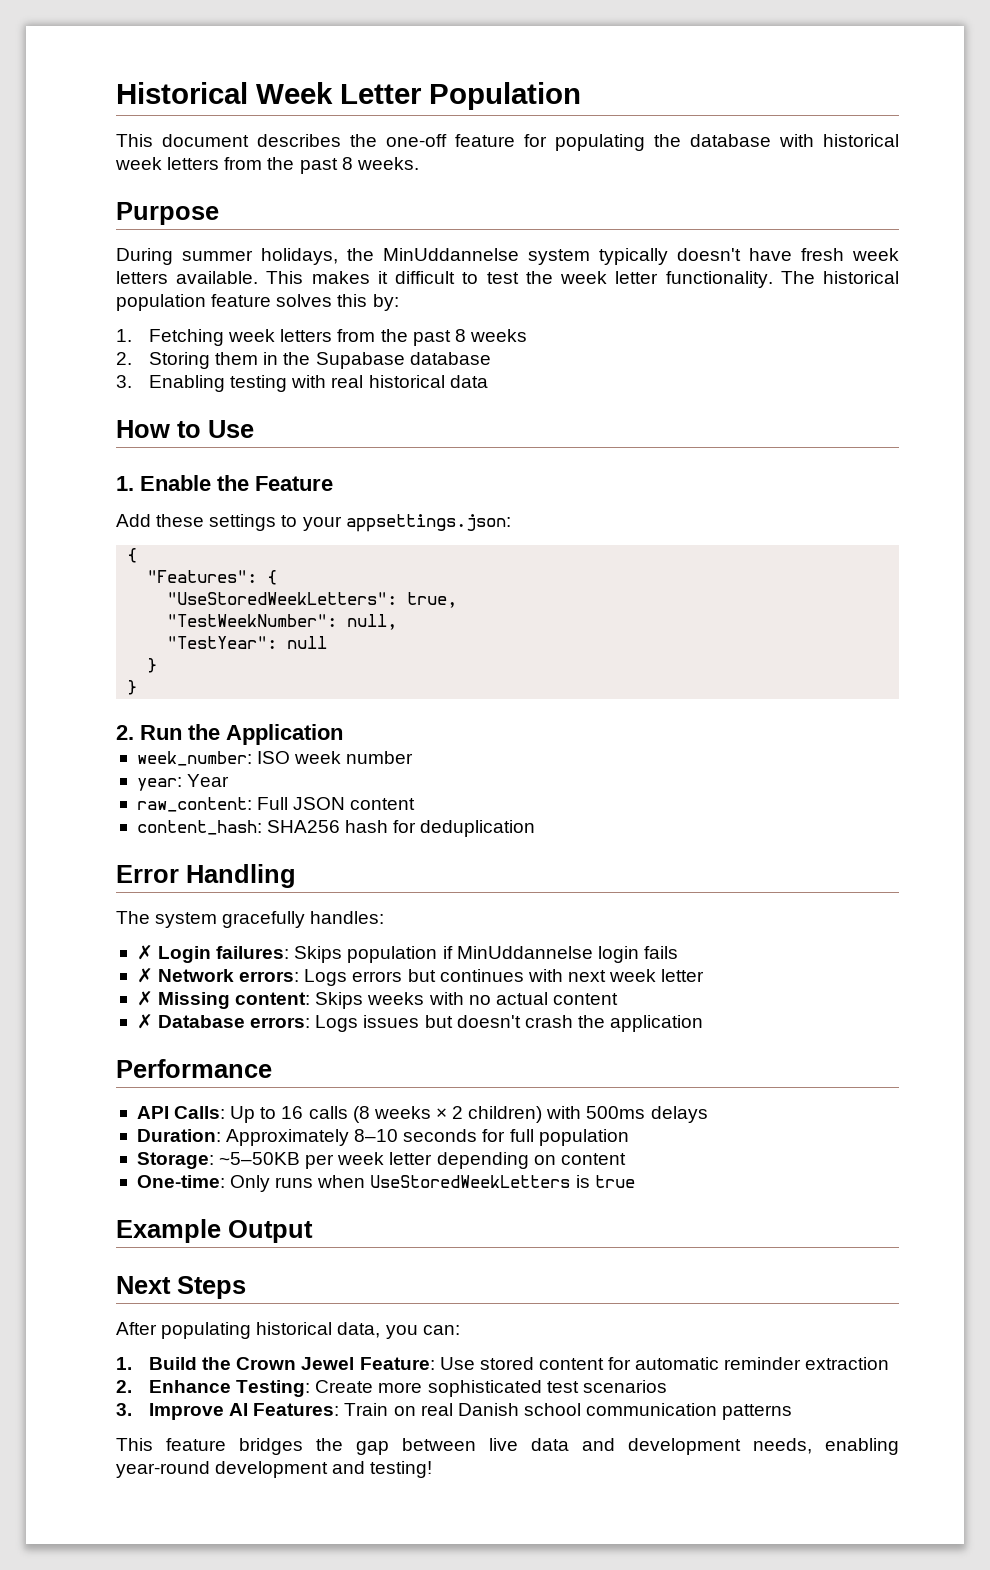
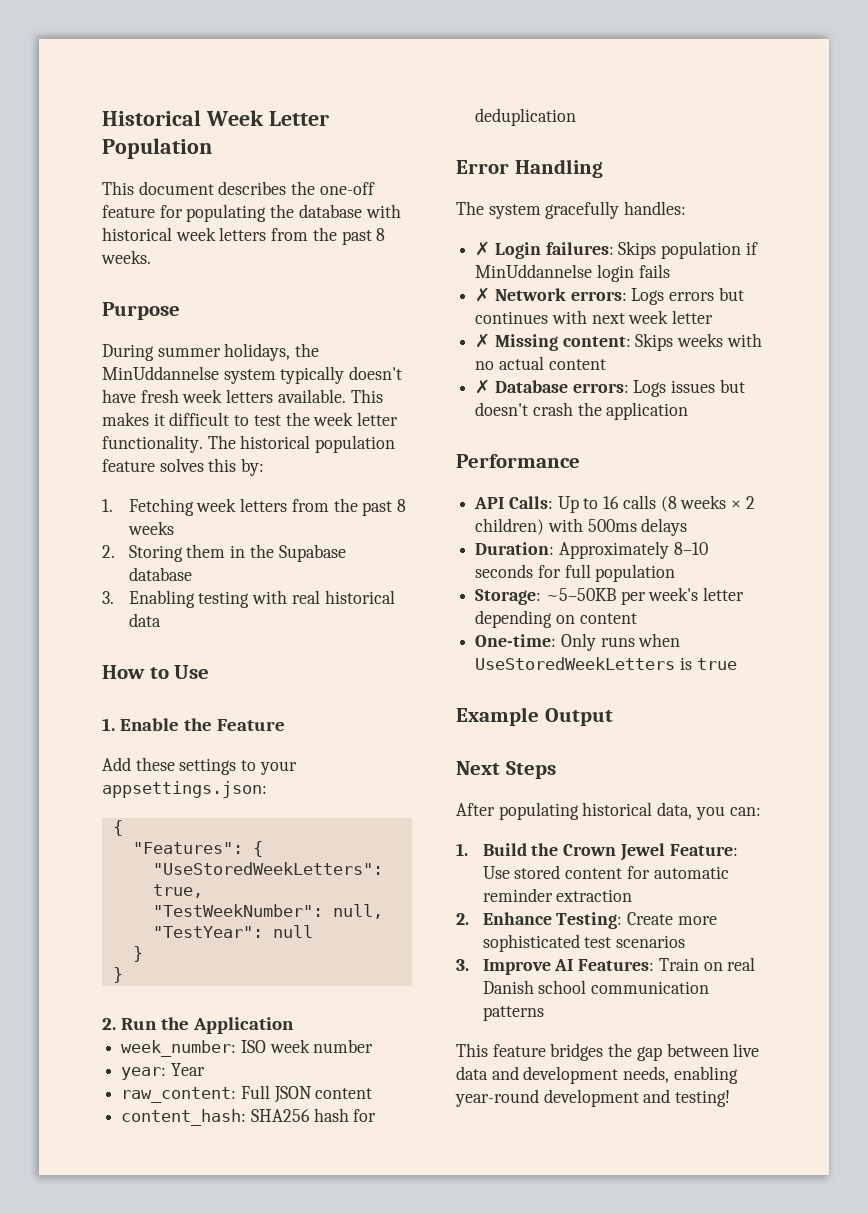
- Storage: ~5–50KB per week letter depending on content
+ Storage: ~5–50KB per week's letter depending on content

